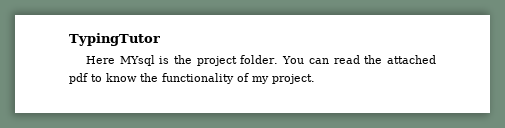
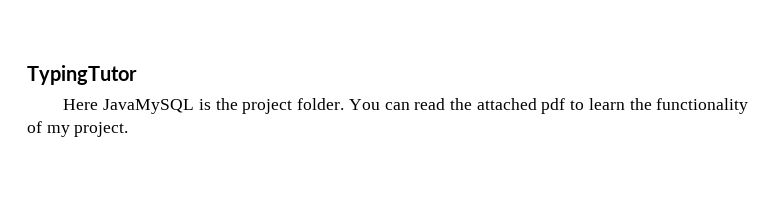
- Here MYsql is the project folder.
+ Here JavaMySQL is the project folder.
- You can read the attached pdf to know the functionality of my project.
+ You can read the attached pdf to learn the functionality of my project.

